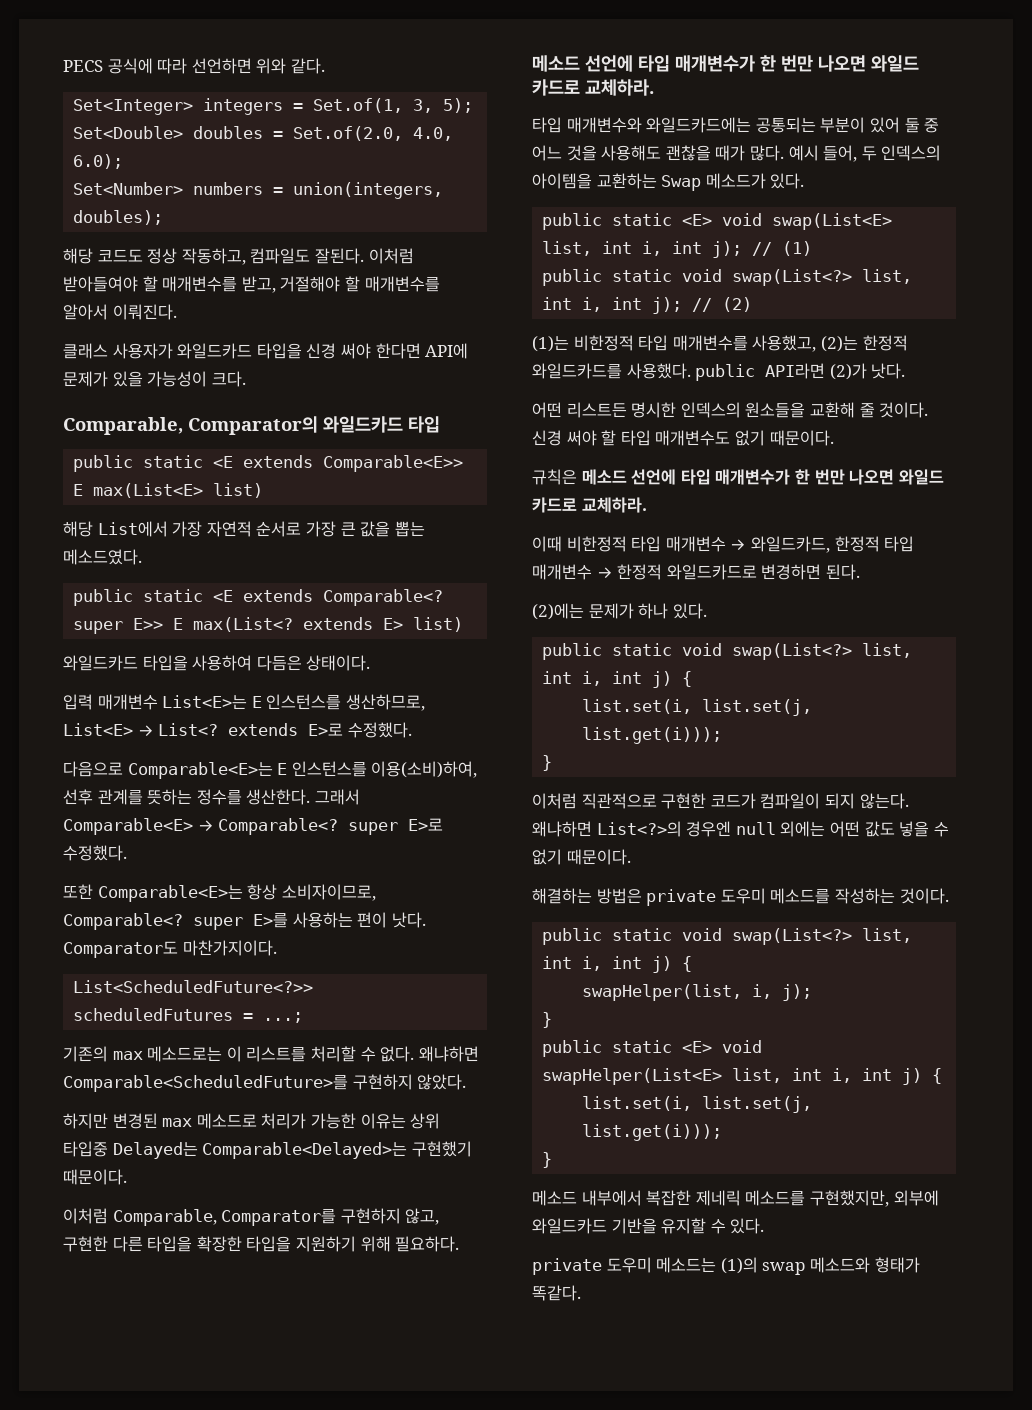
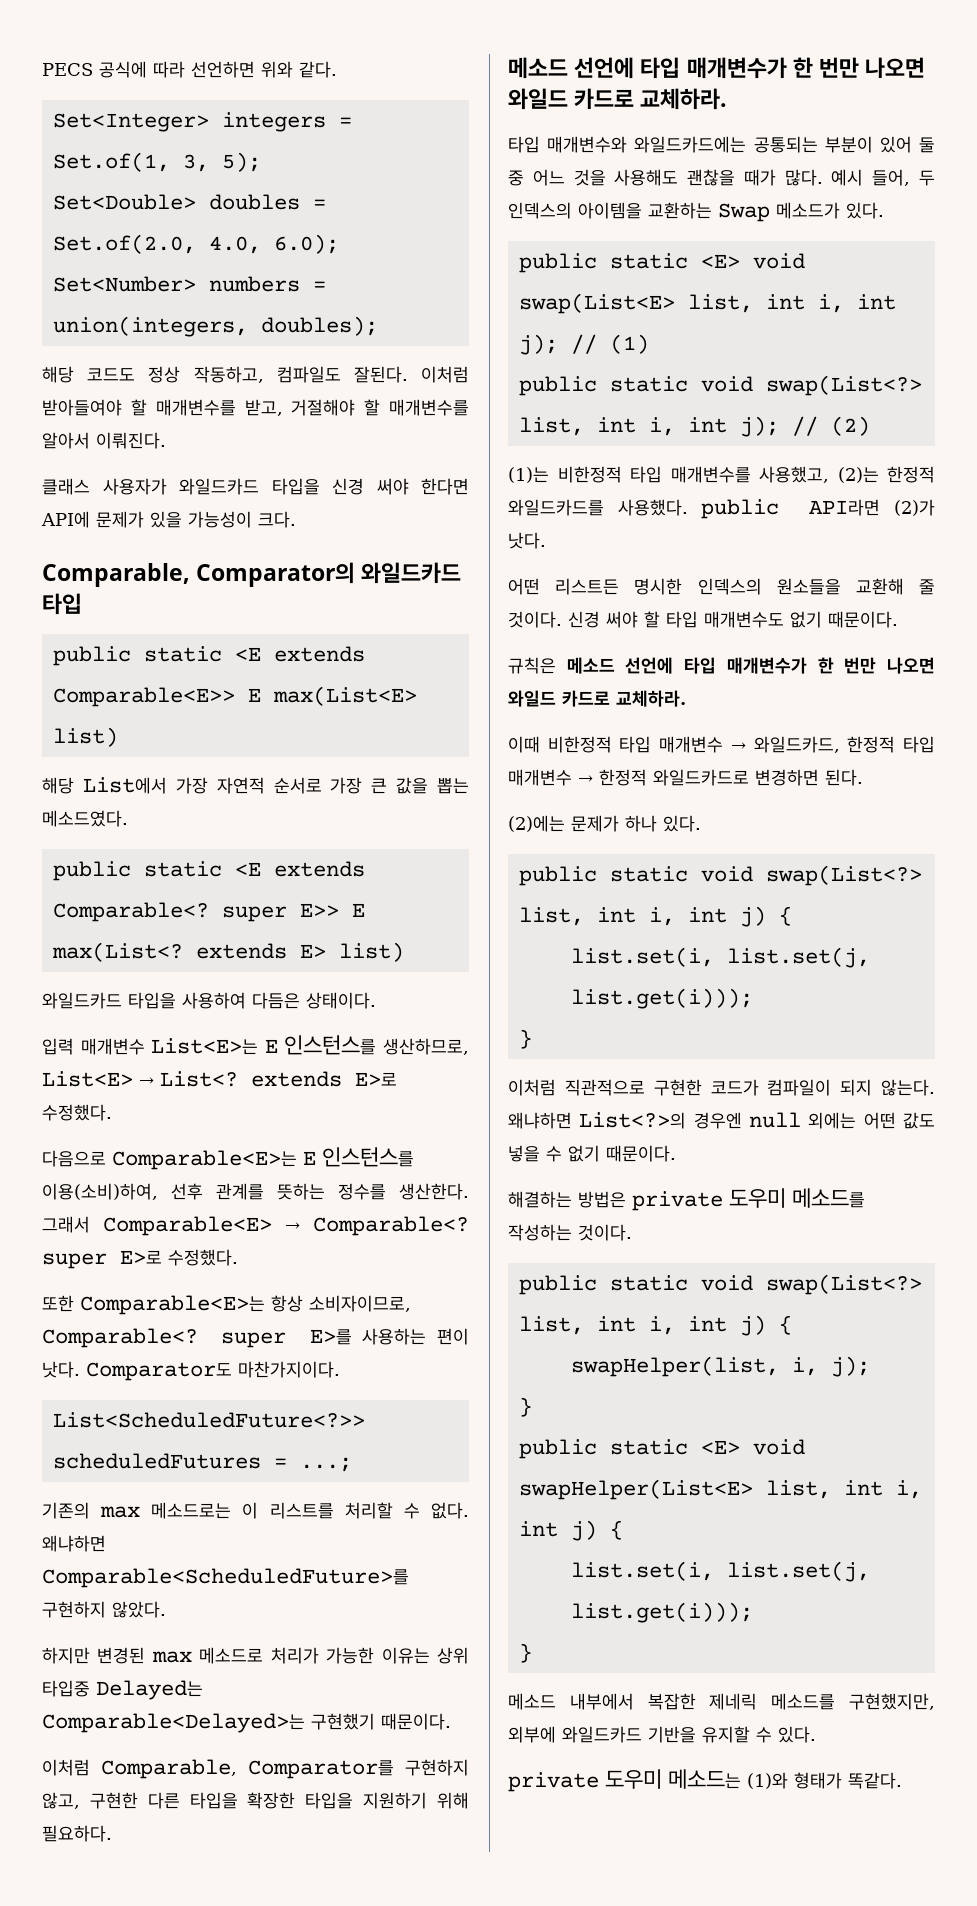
- private 도우미 메소드는 (1)의 swap 메소드와 형태가 똑같다.
+ private 도우미 메소드는 (1)와 형태가 똑같다.

